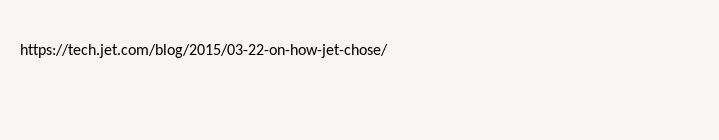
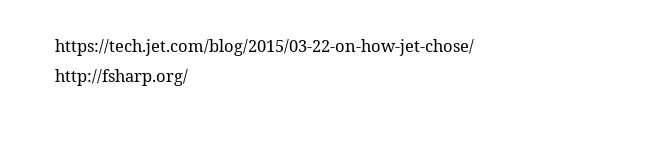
+ http://fsharp.org/

